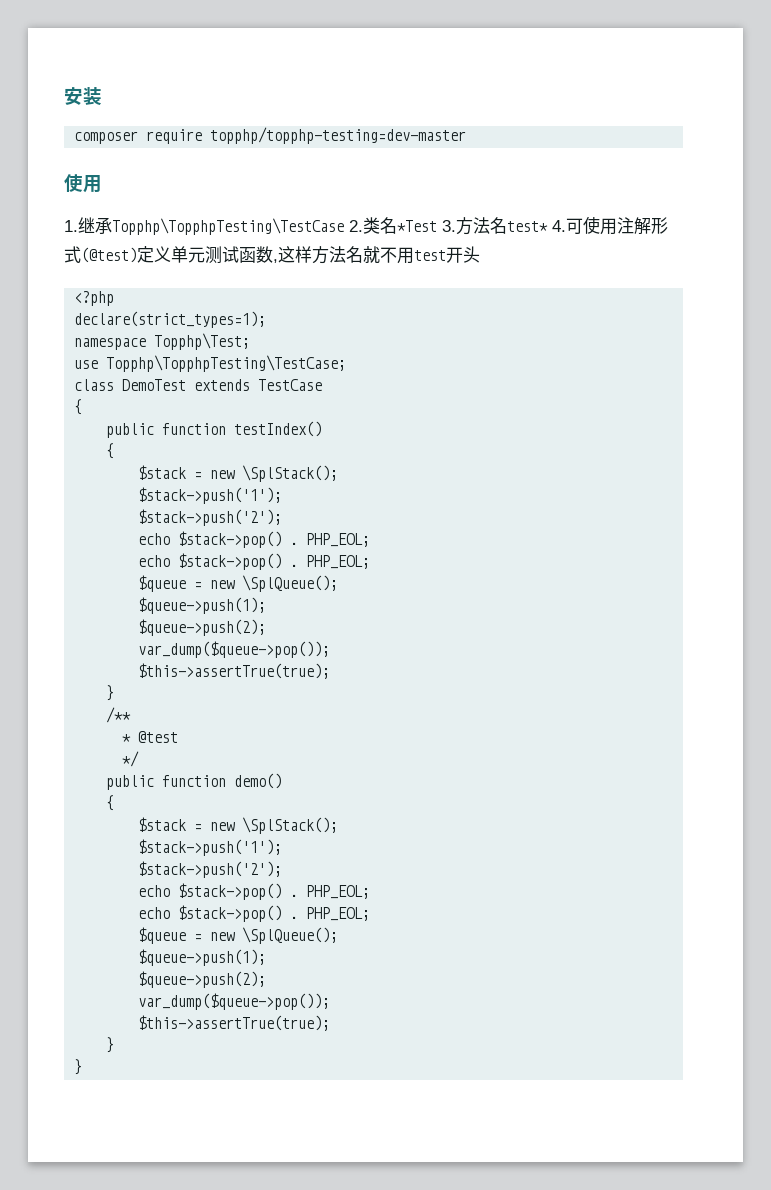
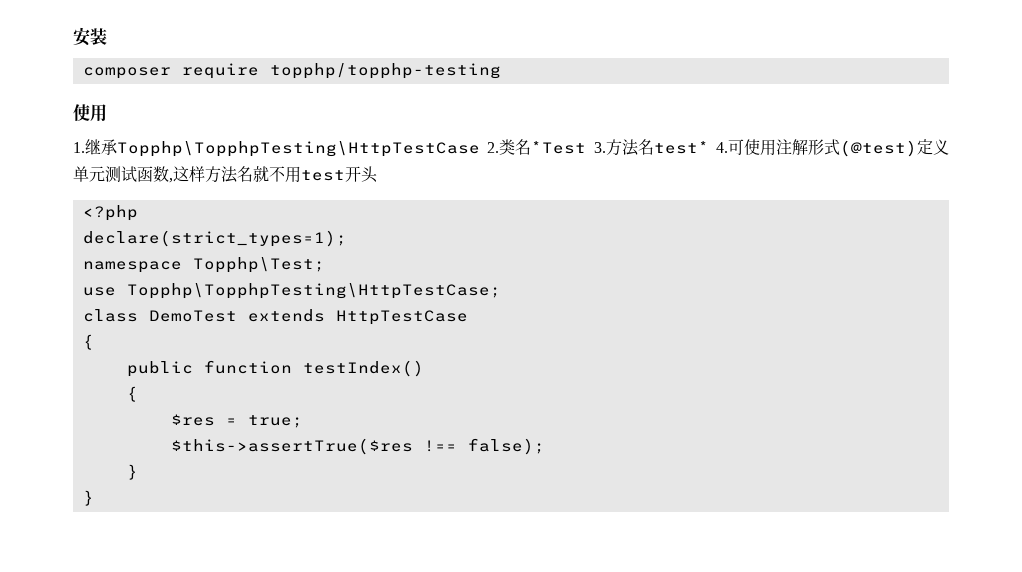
- composer require topphp/topphp-testing=dev-master
+ composer require topphp/topphp-testing
- 1.继承Topphp\TopphpTesting\TestCase 2.类名*Test 3.方法名test* 4.可使用注解形式(@test)定义单元测试函数,这样方法名就不用test开头
+ 1.继承Topphp\TopphpTesting\HttpTestCase 2.类名*Test 3.方法名test* 4.可使用注解形式(@test)定义单元测试函数,这样方法名就不用test开头
- use Topphp\TopphpTesting\TestCase;
+ use Topphp\TopphpTesting\HttpTestCase;
- class DemoTest extends TestCase
+ class DemoTest extends HttpTestCase
  public function testIndex()
  {
- $stack = new \SplStack();
- $stack->push('1');
- $stack->push('2');
- echo $stack->pop() . PHP_EOL;
- echo $stack->pop() . PHP_EOL;
- $queue = new \SplQueue();
- $queue->push(1);
- $queue->push(2);
- var_dump($queue->pop());
- $this->assertTrue(true);
- }
- /**
- * @test
- */
- public function demo()
- {
- $stack = new \SplStack();
- $stack->push('1');
- $stack->push('2');
- echo $stack->pop() . PHP_EOL;
- echo $stack->pop() . PHP_EOL;
- $queue = new \SplQueue();
- $queue->push(1);
- $queue->push(2);
- var_dump($queue->pop());
- $this->assertTrue(true);
+ $res = true;
+ $this->assertTrue($res !== false);

